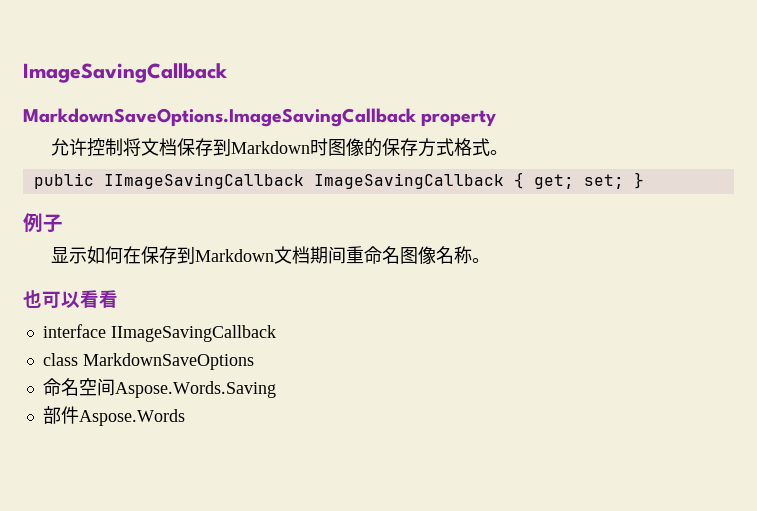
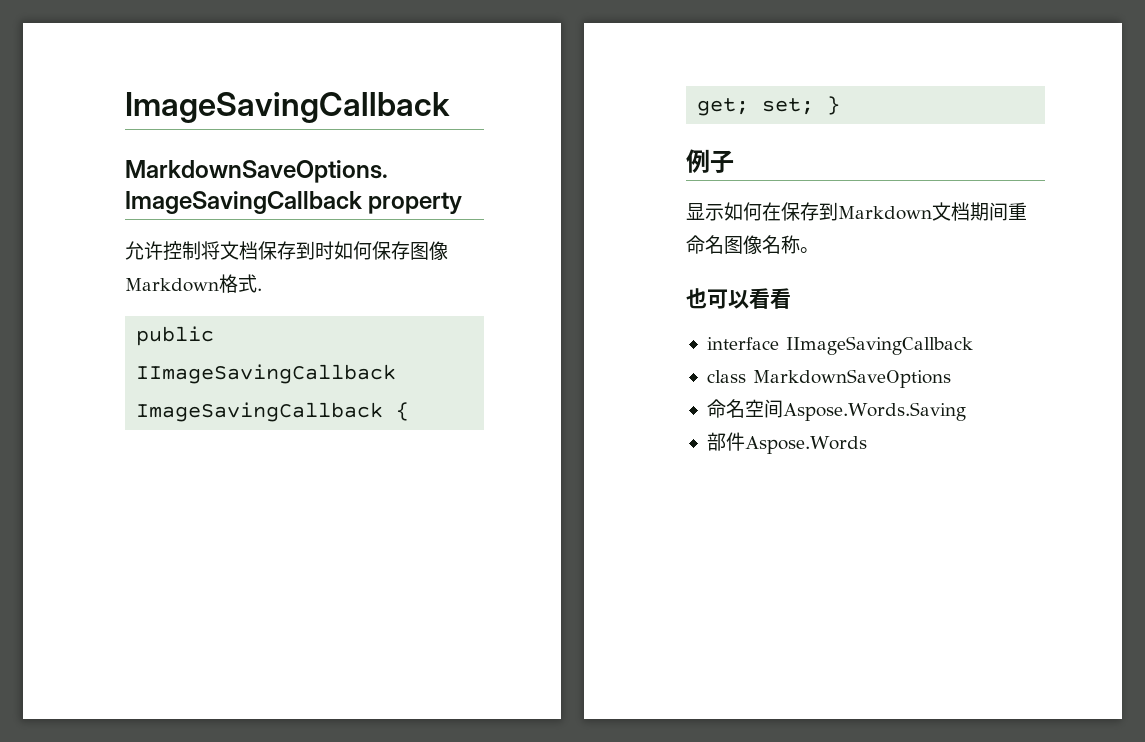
- 允许控制将文档保存到Markdown时图像的保存方式格式。
+ 允许控制将文档保存到时如何保存图像Markdown格式.

